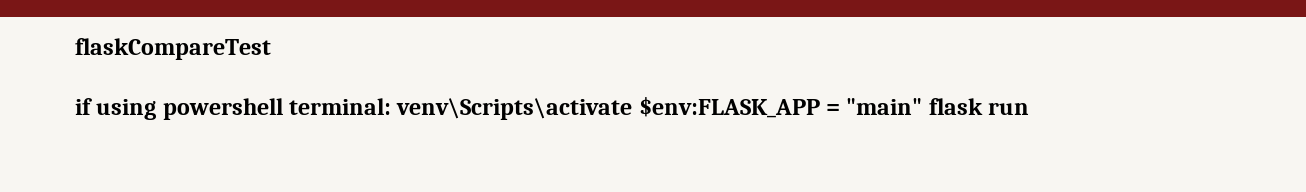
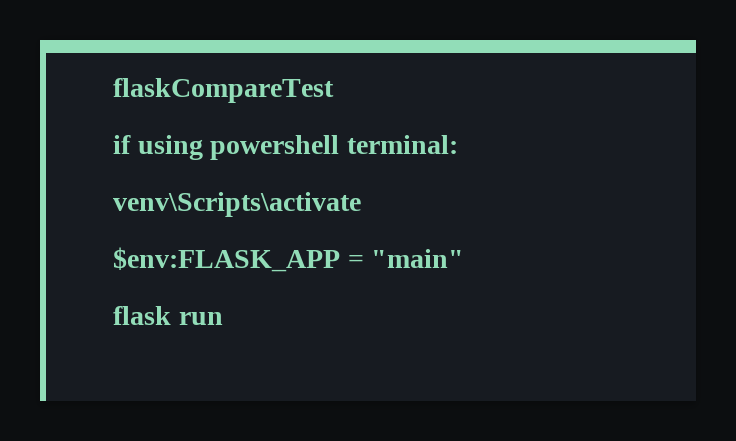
- if using powershell terminal: venv\Scripts\activate $env:FLASK_APP = "main" flask run
+ if using powershell terminal:
+ venv\Scripts\activate
+ $env:FLASK_APP = "main"
+ flask run

